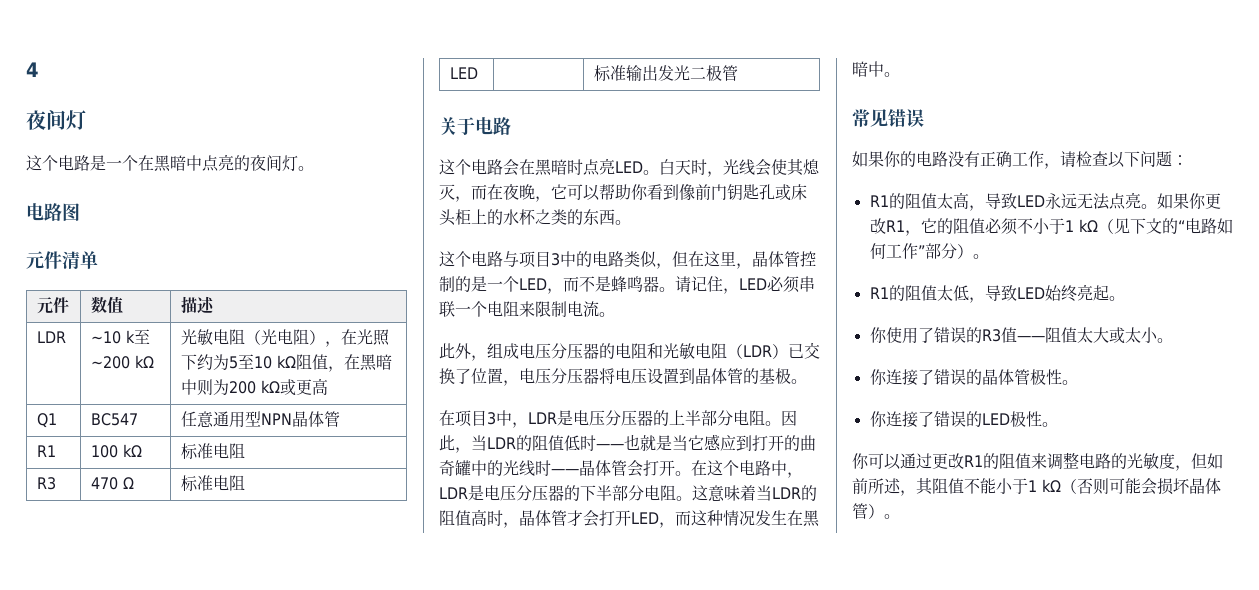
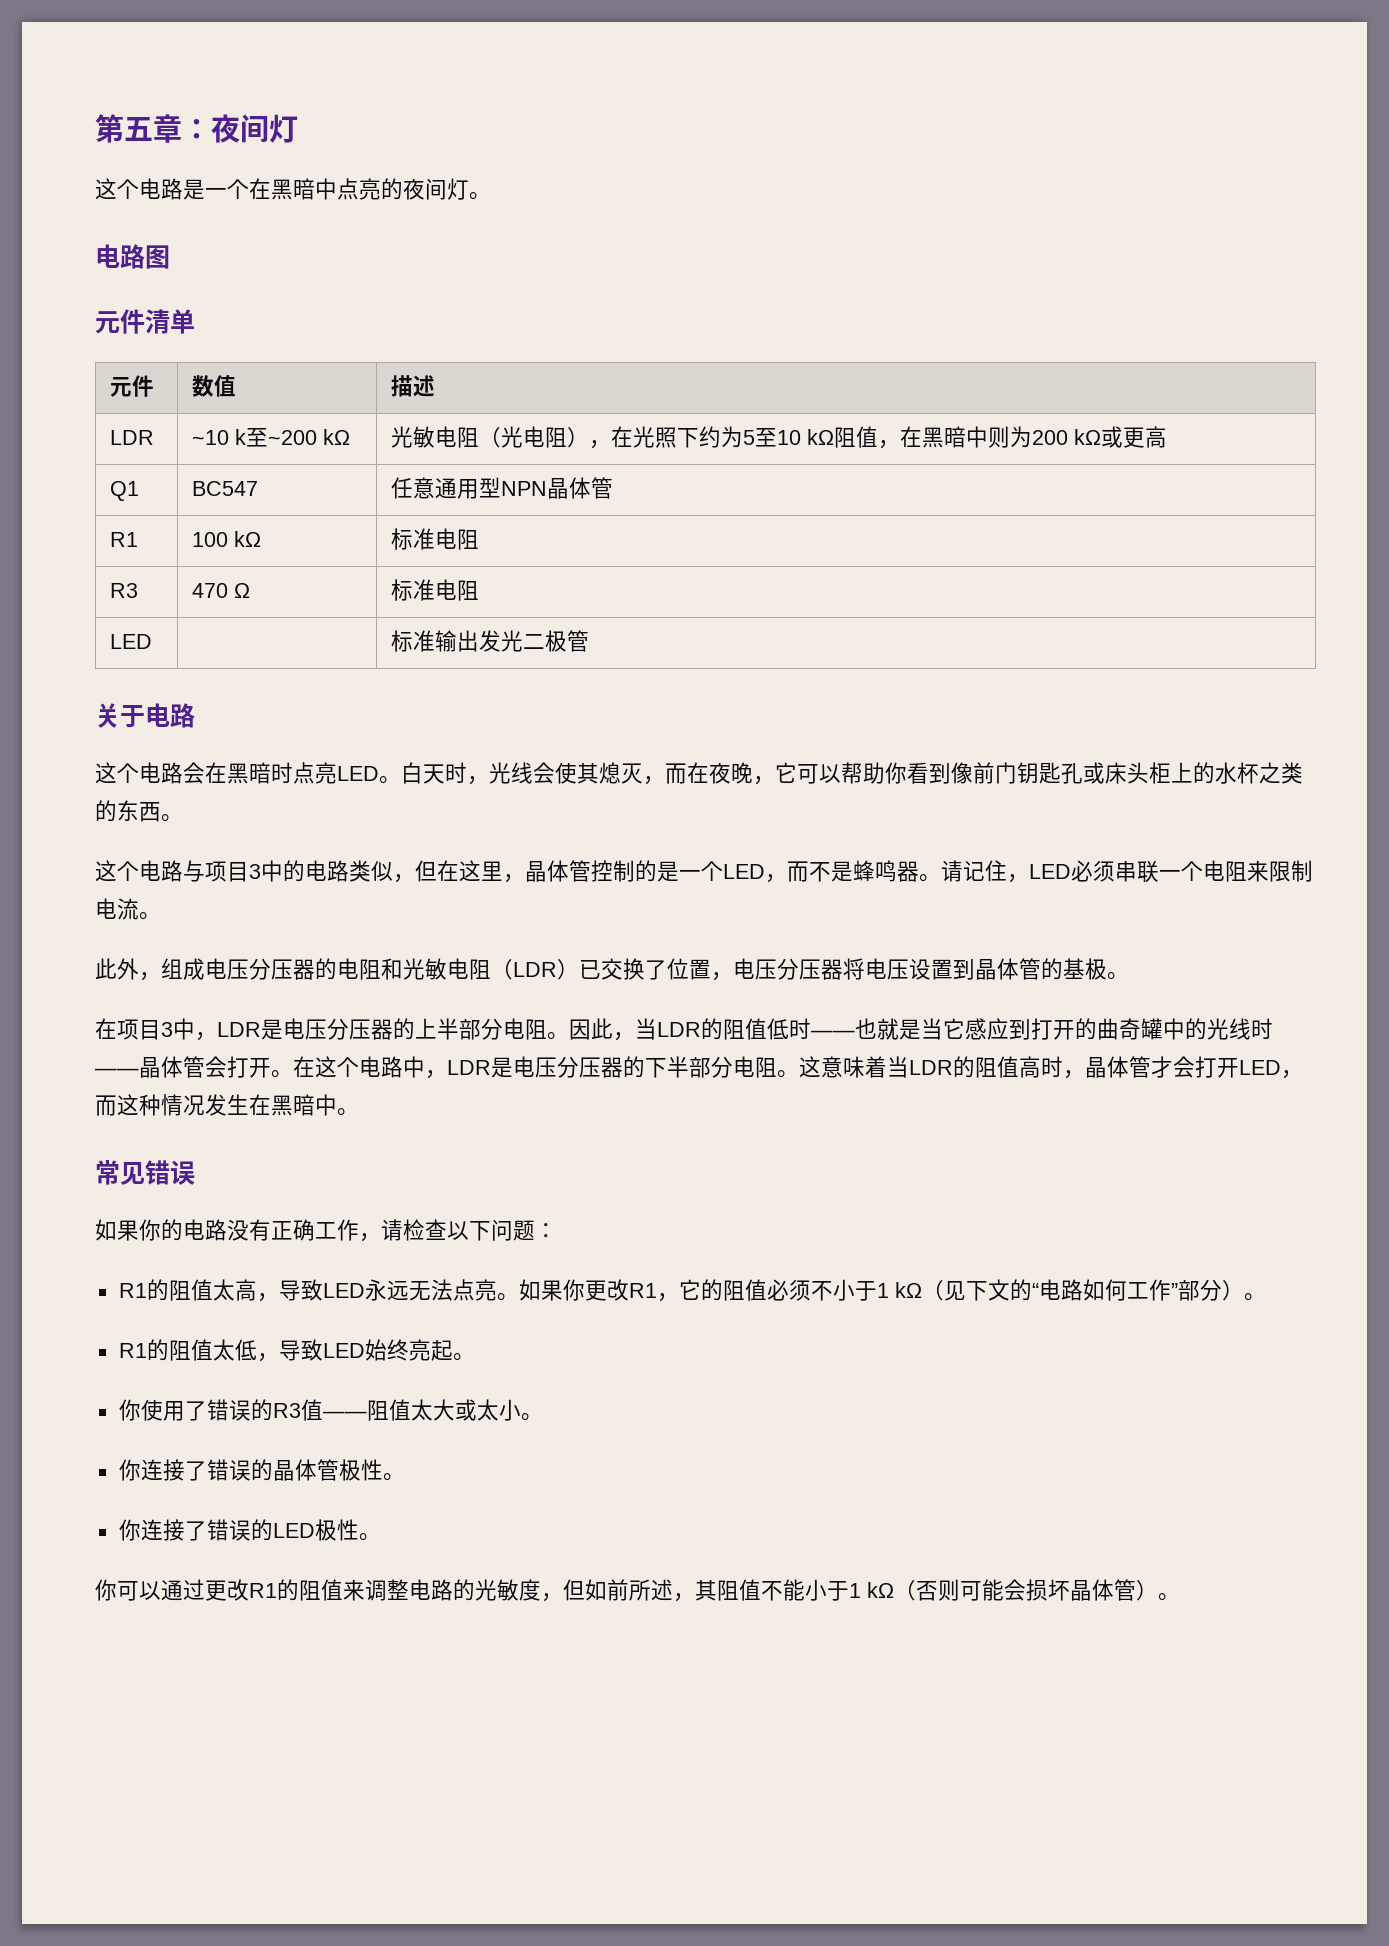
- 4
- 夜间灯
+ 第五章：夜间灯

